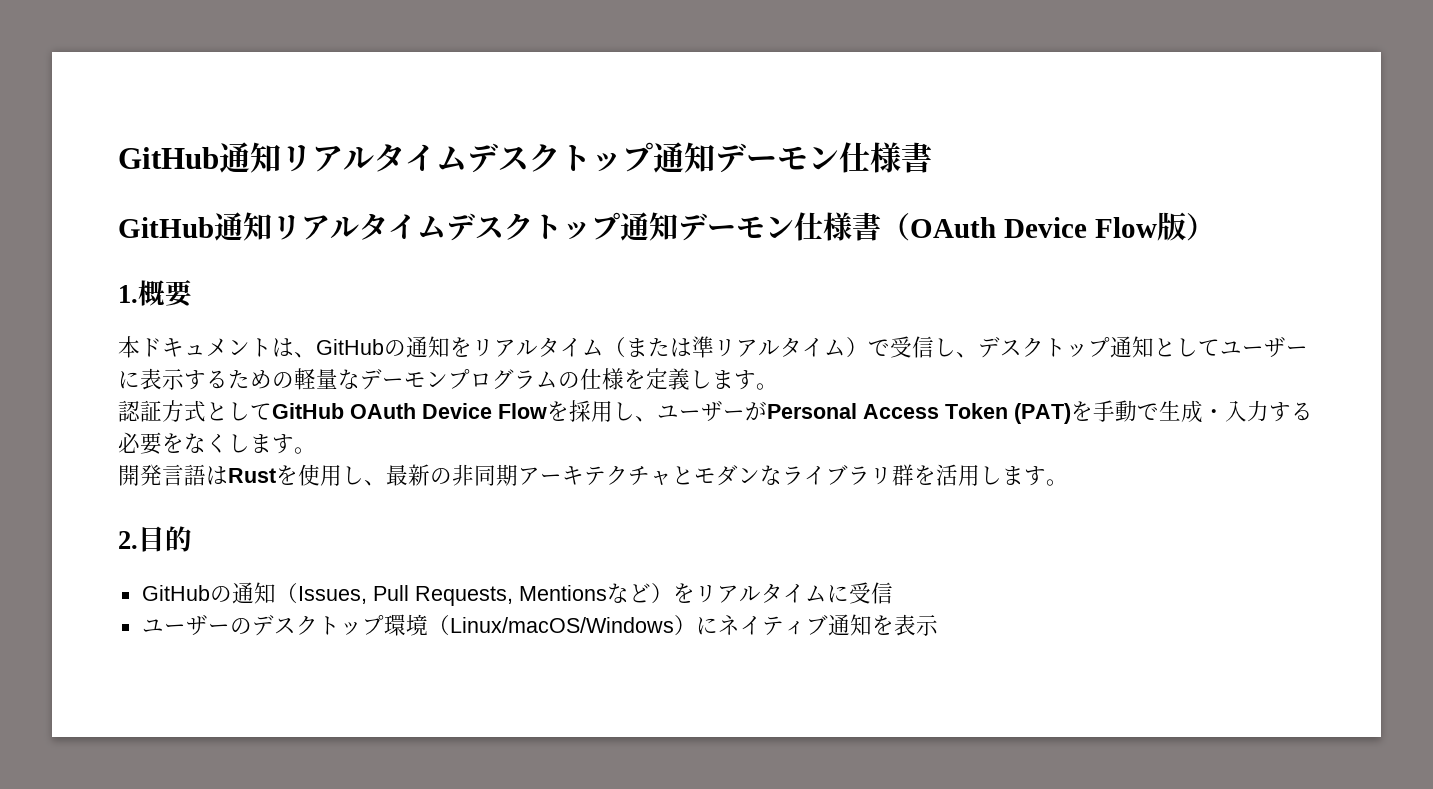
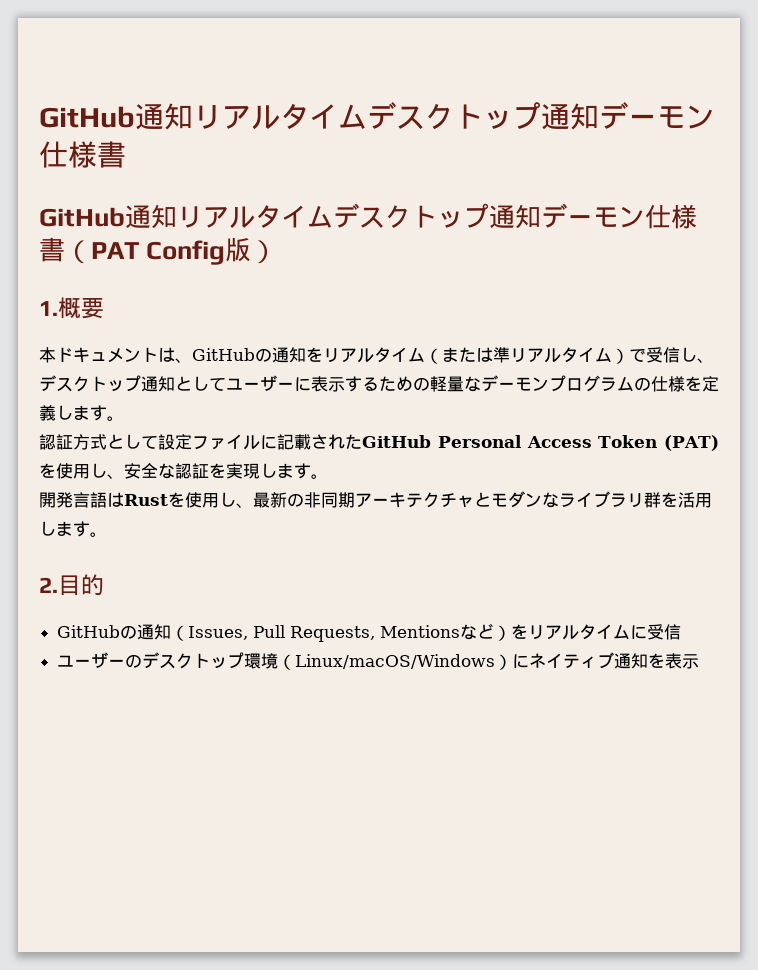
- GitHub通知リアルタイムデスクトップ通知デーモン仕様書（OAuth Device Flow版）
+ GitHub通知リアルタイムデスクトップ通知デーモン仕様書（PAT Config版）
- 認証方式としてGitHub OAuth Device Flowを採用し、ユーザーがPersonal Access Token (PAT)を手動で生成・入力する必要をなくします。
+ 認証方式として設定ファイルに記載されたGitHub Personal Access Token (PAT)を使用し、安全な認証を実現します。

